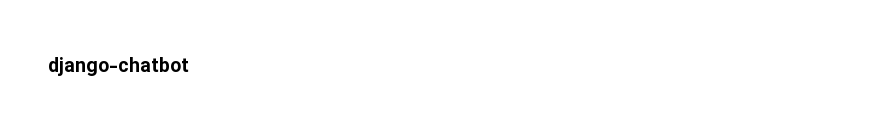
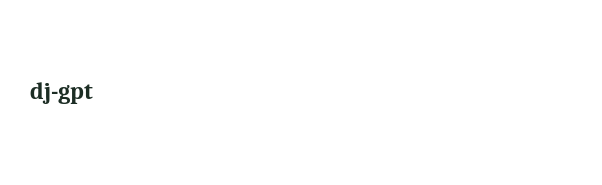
- django-chatbot
+ dj-gpt

